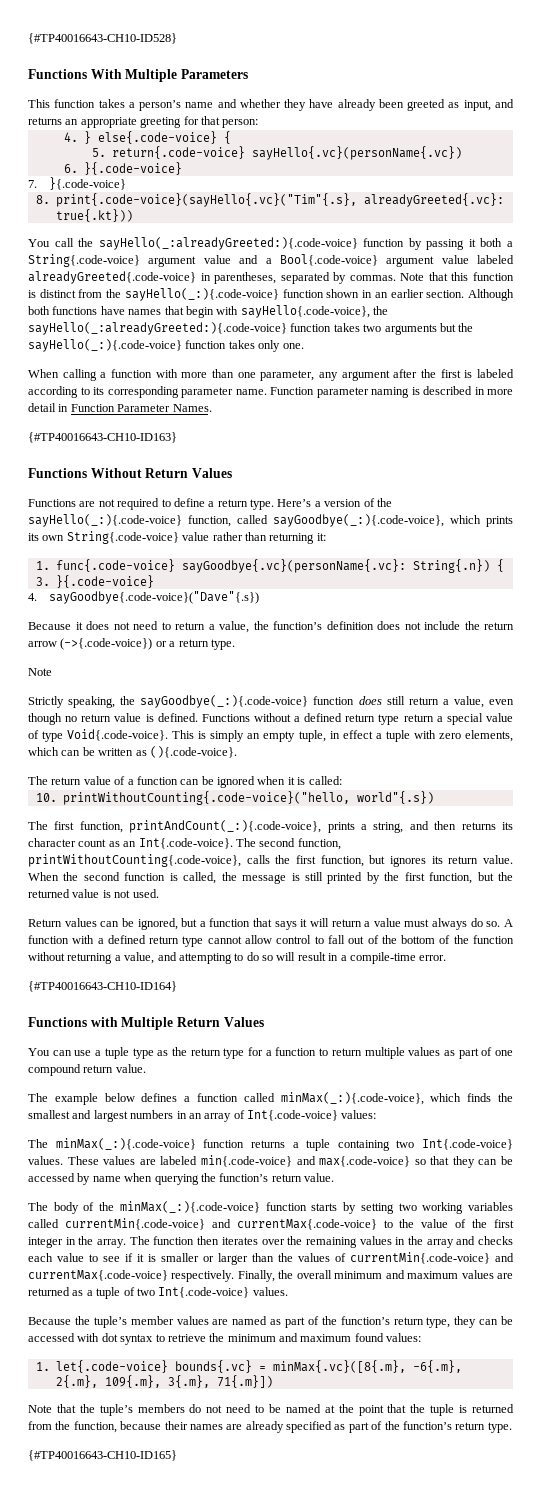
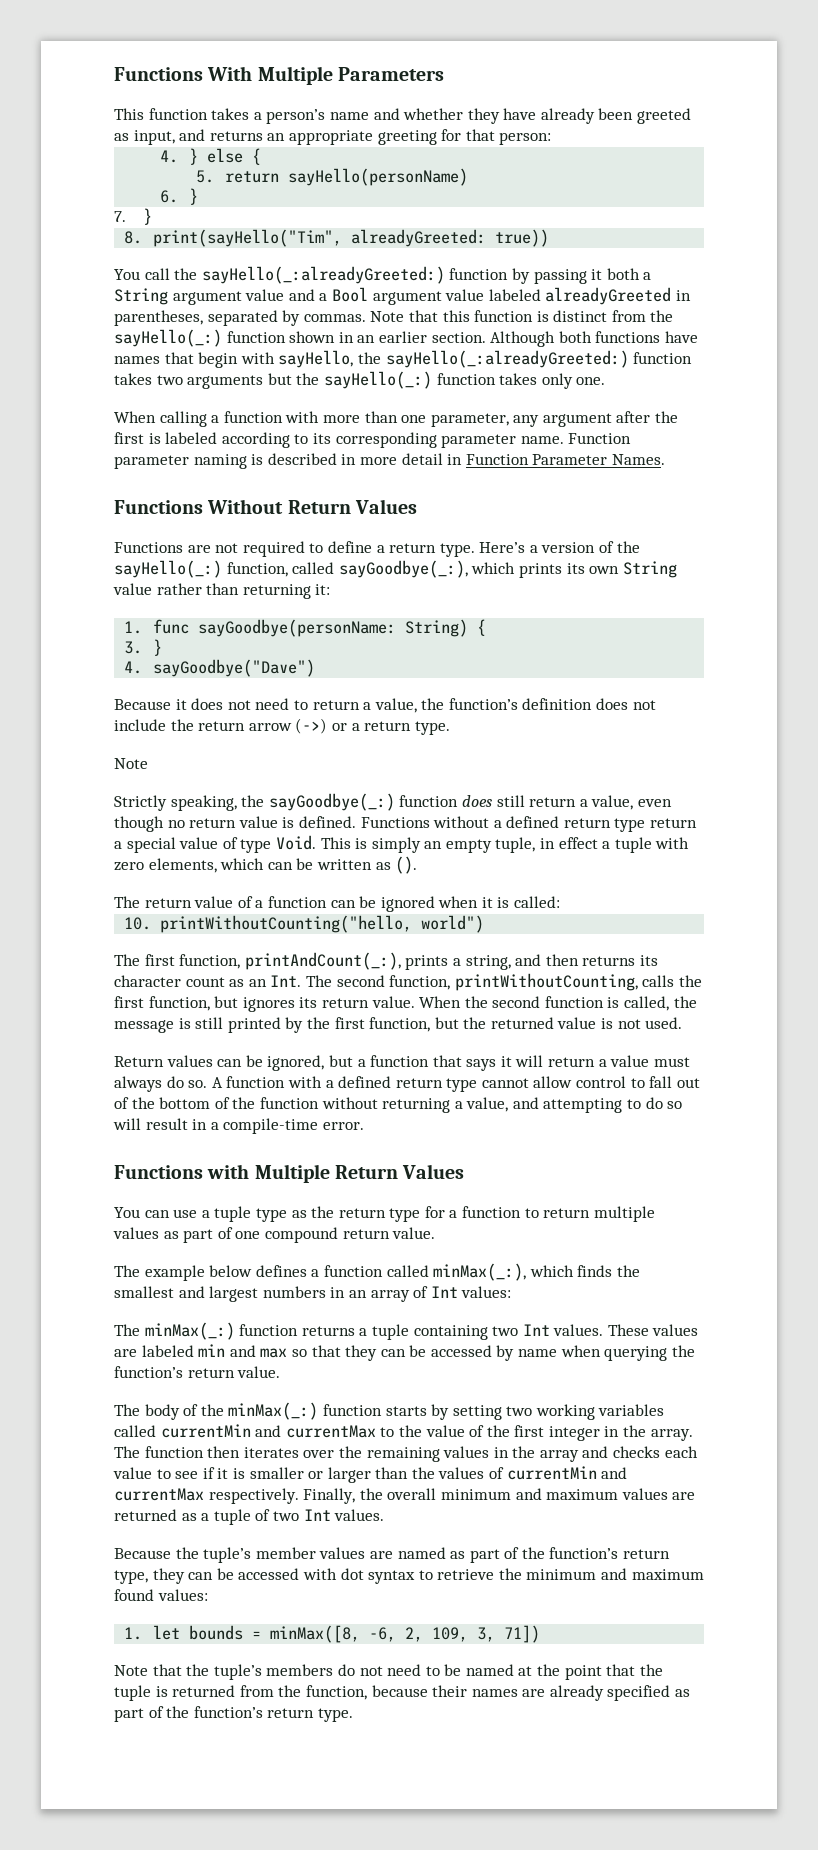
- {#TP40016643-CH10-ID528}
- 4. } else{.code-voice} {
+ 4. } else {
- 5. return{.code-voice} sayHello{.vc}(personName{.vc})
+ 5. return sayHello(personName)
- 6. }{.code-voice}
+ 6. }
- 7. }{.code-voice}
+ 7. }
- 8. print{.code-voice}(sayHello{.vc}("Tim"{.s}, alreadyGreeted{.vc}: true{.kt}))
+ 8. print(sayHello("Tim", alreadyGreeted: true))
- You call the sayHello(_:alreadyGreeted:){.code-voice} function by passing it both a String{.code-voice} argument value and a Bool{.code-voice} argument value labeled alreadyGreeted{.code-voice} in parentheses, separated by commas.
+ You call the sayHello(_:alreadyGreeted:) function by passing it both a String argument value and a Bool argument value labeled alreadyGreeted in parentheses, separated by commas.
- Note that this function is distinct from the sayHello(_:){.code-voice} function shown in an earlier section.
+ Note that this function is distinct from the sayHello(_:) function shown in an earlier section.
- Although both functions have names that begin with sayHello{.code-voice}, the sayHello(_:alreadyGreeted:){.code-voice} function takes two arguments but the sayHello(_:){.code-voice} function takes only one.
+ Although both functions have names that begin with sayHello, the sayHello(_:alreadyGreeted:) function takes two arguments but the sayHello(_:) function takes only one.
- {#TP40016643-CH10-ID163}
- Here’s a version of the sayHello(_:){.code-voice} function, called sayGoodbye(_:){.code-voice}, which prints its own String{.code-voice} value rather than returning it:
+ Here’s a version of the sayHello(_:) function, called sayGoodbye(_:), which prints its own String value rather than returning it:
- 1. func{.code-voice} sayGoodbye{.vc}(personName{.vc}: String{.n}) {
+ 1. func sayGoodbye(personName: String) {
- 3. }{.code-voice}
- 4. sayGoodbye{.code-voice}("Dave"{.s})
+ 3. }
+ 4. sayGoodbye("Dave")
- Because it does not need to return a value, the function’s definition does not include the return arrow (->{.code-voice}) or a return type.
+ Because it does not need to return a value, the function’s definition does not include the return arrow (->) or a return type.
- Strictly speaking, the sayGoodbye(_:){.code-voice} function does still return a value, even though no return value is defined.
+ Strictly speaking, the sayGoodbye(_:) function does still return a value, even though no return value is defined.
- Functions without a defined return type return a special value of type Void{.code-voice}. This is simply an empty tuple, in effect a tuple with zero elements, which can be written as (){.code-voice}.
+ Functions without a defined return type return a special value of type Void. This is simply an empty tuple, in effect a tuple with zero elements, which can be written as ().
- 10. printWithoutCounting{.code-voice}("hello, world"{.s})
+ 10. printWithoutCounting("hello, world")
- The first function, printAndCount(_:){.code-voice}, prints a string, and then returns its character count as an Int{.code-voice}. The second function, printWithoutCounting{.code-voice}, calls the first function, but ignores its return value.
+ The first function, printAndCount(_:), prints a string, and then returns its character count as an Int. The second function, printWithoutCounting, calls the first function, but ignores its return value.
- {#TP40016643-CH10-ID164}
- The example below defines a function called minMax(_:){.code-voice}, which finds the smallest and largest numbers in an array of Int{.code-voice} values:
+ The example below defines a function called minMax(_:), which finds the smallest and largest numbers in an array of Int values:
- The minMax(_:){.code-voice} function returns a tuple containing two Int{.code-voice} values.
+ The minMax(_:) function returns a tuple containing two Int values.
- These values are labeled min{.code-voice} and max{.code-voice} so that they can be accessed by name when querying the function’s return value.
+ These values are labeled min and max so that they can be accessed by name when querying the function’s return value.
- The body of the minMax(_:){.code-voice} function starts by setting two working variables called currentMin{.code-voice} and currentMax{.code-voice} to the value of the first integer in the array.
+ The body of the minMax(_:) function starts by setting two working variables called currentMin and currentMax to the value of the first integer in the array.
- The function then iterates over the remaining values in the array and checks each value to see if it is smaller or larger than the values of currentMin{.code-voice} and currentMax{.code-voice} respectively.
+ The function then iterates over the remaining values in the array and checks each value to see if it is smaller or larger than the values of currentMin and currentMax respectively.
- Finally, the overall minimum and maximum values are returned as a tuple of two Int{.code-voice} values.
+ Finally, the overall minimum and maximum values are returned as a tuple of two Int values.
- 1. let{.code-voice} bounds{.vc} = minMax{.vc}([8{.m}, -6{.m}, 2{.m}, 109{.m}, 3{.m}, 71{.m}])
+ 1. let bounds = minMax([8, -6, 2, 109, 3, 71])
- {#TP40016643-CH10-ID165}

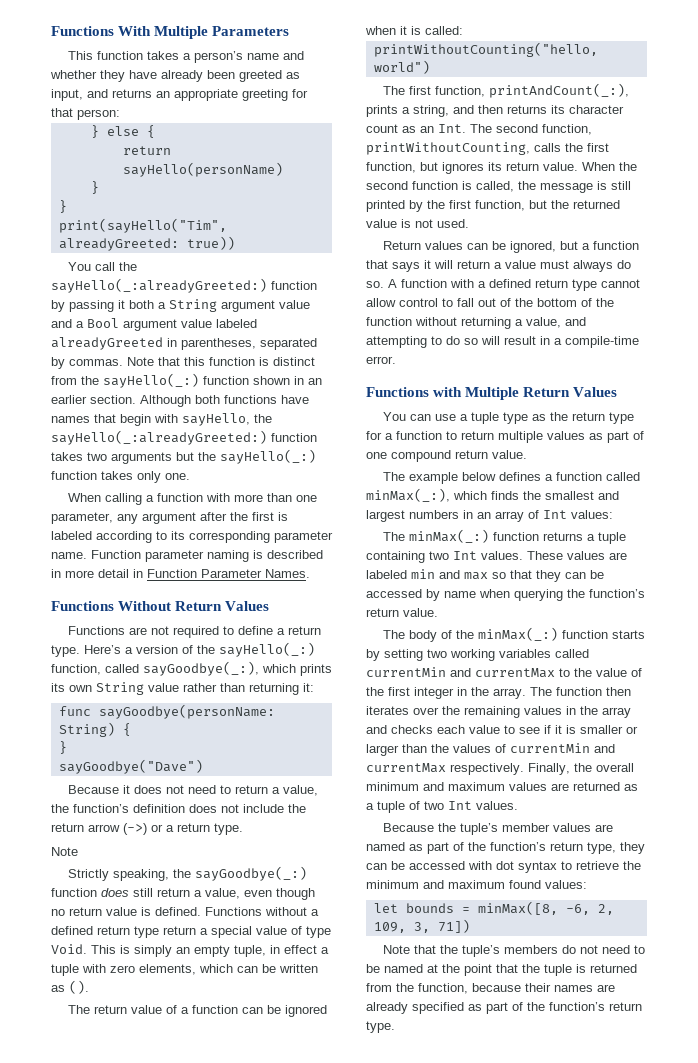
- 4. } else {
+ } else {
- 5. return sayHello(personName)
- 6. }
- 7. }
- 8. print(sayHello("Tim", alreadyGreeted: true))
+ return sayHello(personName)
+ }
+ }
+ print(sayHello("Tim", alreadyGreeted: true))
- 1. func sayGoodbye(personName: String) {
- 3. }
- 4. sayGoodbye("Dave")
+ func sayGoodbye(personName: String) {
+ }
+ sayGoodbye("Dave")
- 10. printWithoutCounting("hello, world")
+ printWithoutCounting("hello, world")
- 1. let bounds = minMax([8, -6, 2, 109, 3, 71])
+ let bounds = minMax([8, -6, 2, 109, 3, 71])

